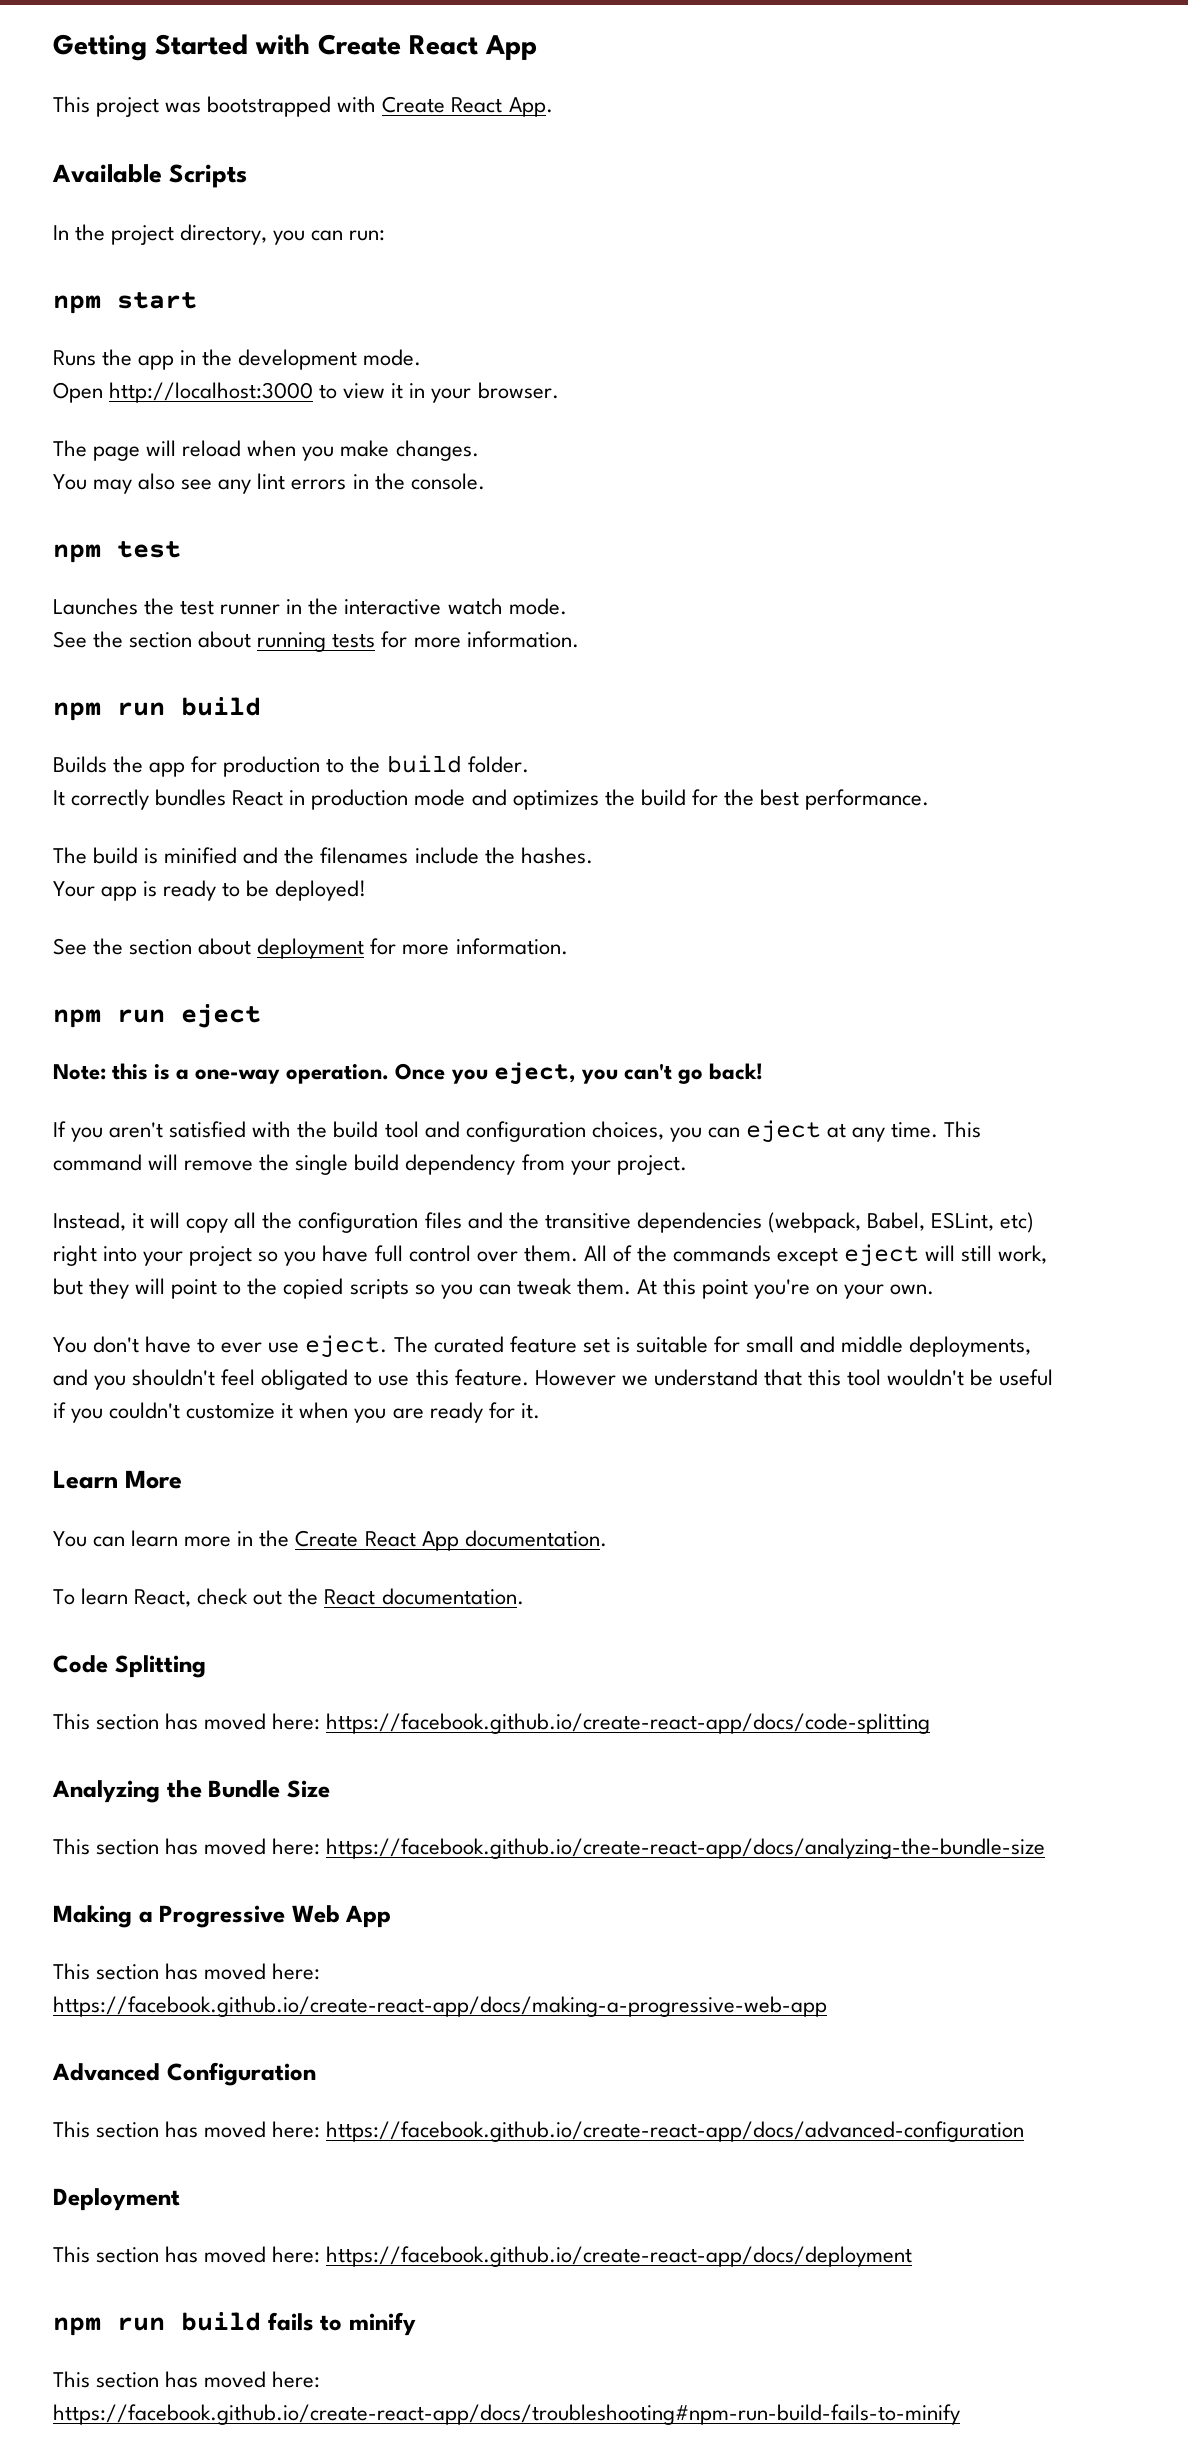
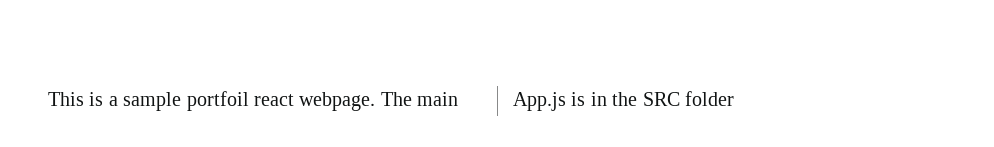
- Getting Started with Create React App
- This project was bootstrapped with Create React App.
- Available Scripts
- In the project directory, you can run:
- npm start
- Runs the app in the development mode.
- Open http://localhost:3000 to view it in your browser.
- The page will reload when you make changes.
- You may also see any lint errors in the console.
- npm test
- Launches the test runner in the interactive watch mode.
- See the section about running tests for more information.
- npm run build
- Builds the app for production to the build folder.
- It correctly bundles React in production mode and optimizes the build for the best performance.
- The build is minified and the filenames include the hashes.
- Your app is ready to be deployed!
- See the section about deployment for more information.
- npm run eject
- Note: this is a one-way operation. Once you eject, you can't go back!
- If you aren't satisfied with the build tool and configuration choices, you can eject at any time. This command will remove the single build dependency from your project.
- Instead, it will copy all the configuration files and the transitive dependencies (webpack, Babel, ESLint, etc) right into your project so you have full control over them. All of the commands except eject will still work, but they will point to the copied scripts so you can tweak them. At this point you're on your own.
- You don't have to ever use eject. The curated feature set is suitable for small and middle deployments, and you shouldn't feel obligated to use this feature. However we understand that this tool wouldn't be useful if you couldn't customize it when you are ready for it.
- Learn More
- You can learn more in the Create React App documentation.
- To learn React, check out the React documentation.
- Code Splitting
- This section has moved here: https://facebook.github.io/create-react-app/docs/code-splitting
- Analyzing the Bundle Size
- This section has moved here: https://facebook.github.io/create-react-app/docs/analyzing-the-bundle-size
- Making a Progressive Web App
- This section has moved here: https://facebook.github.io/create-react-app/docs/making-a-progressive-web-app
- Advanced Configuration
- This section has moved here: https://facebook.github.io/create-react-app/docs/advanced-configuration
- Deployment
- This section has moved here: https://facebook.github.io/create-react-app/docs/deployment
- npm run build fails to minify
- This section has moved here: https://facebook.github.io/create-react-app/docs/troubleshooting#npm-run-build-fails-to-minify
+ This is a sample portfoil react webpage. The main App.js is in the SRC folder

